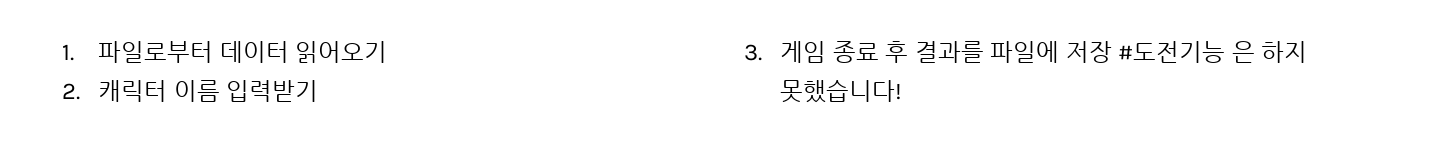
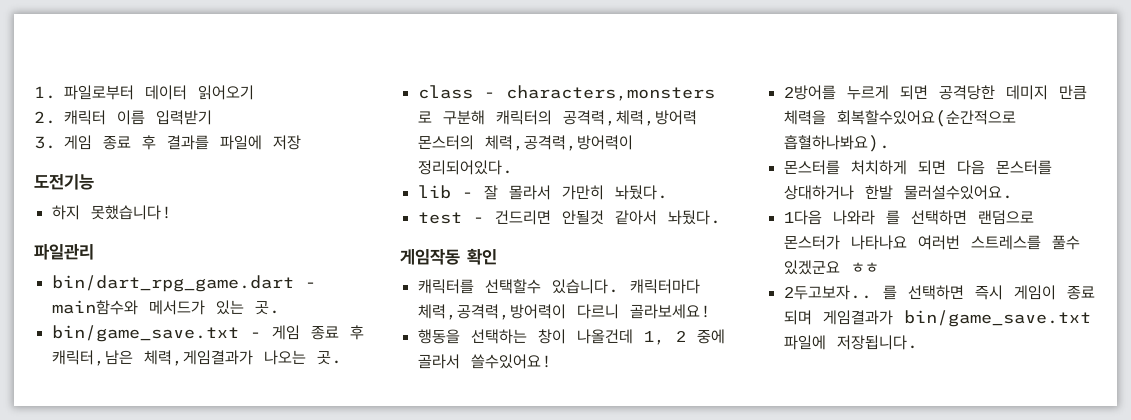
- 3. 게임 종료 후 결과를 파일에 저장 #도전기능 은 하지 못했습니다!
+ 3. 게임 종료 후 결과를 파일에 저장
+ 도전기능
+ 하지 못했습니다!
+ 파일관리
+ bin/dart_rpg_game.dart - main함수와 메서드가 있는 곳.
+ bin/game_save.txt - 게임 종료 후 캐릭터,남은 체력,게임결과가 나오는 곳.
+ class - characters,monsters 로 구분해 캐릭터의 공격력,체력,방어력 몬스터의 체력,공격력,방어력이 정리되어있다.
+ lib - 잘 몰라서 가만히 놔뒀다.
+ test - 건드리면 안될것 같아서 놔뒀다.
+ 게임작동 확인
+ 캐릭터를 선택할수 있습니다. 캐릭터마다 체력,공격력,방어력이 다르니 골라보세요!
+ 행동을 선택하는 창이 나올건데 1, 2 중에 골라서 쓸수있어요!
+ 2방어를 누르게 되면 공격당한 데미지 만큼 체력을 회복할수있어요(순간적으로 흡혈하나봐요).
+ 몬스터를 처치하게 되면 다음 몬스터를 상대하거나 한발 물러설수있어요.
+ 1다음 나와라 를 선택하면 랜덤으로 몬스터가 나타나요 여러번 스트레스를 풀수 있겠군요 ㅎㅎ
+ 2두고보자.. 를 선택하면 즉시 게임이 종료 되며 게임결과가 bin/game_save.txt 파일에 저장됩니다.

